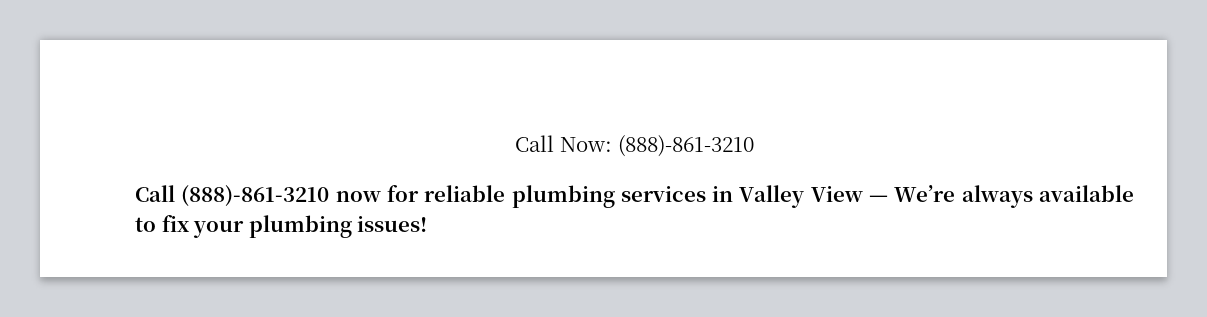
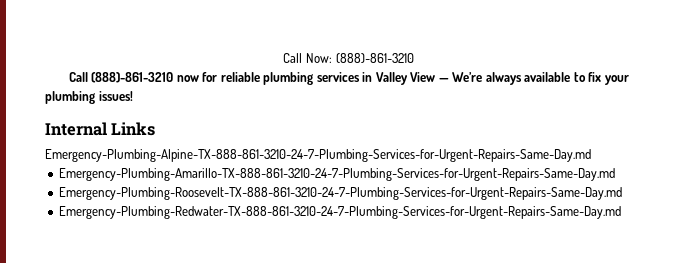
+ Internal Links
+ Emergency-Plumbing-Alpine-TX-888-861-3210-24-7-Plumbing-Services-for-Urgent-Repairs-Same-Day.md
+ Emergency-Plumbing-Amarillo-TX-888-861-3210-24-7-Plumbing-Services-for-Urgent-Repairs-Same-Day.md
+ Emergency-Plumbing-Roosevelt-TX-888-861-3210-24-7-Plumbing-Services-for-Urgent-Repairs-Same-Day.md
+ Emergency-Plumbing-Redwater-TX-888-861-3210-24-7-Plumbing-Services-for-Urgent-Repairs-Same-Day.md

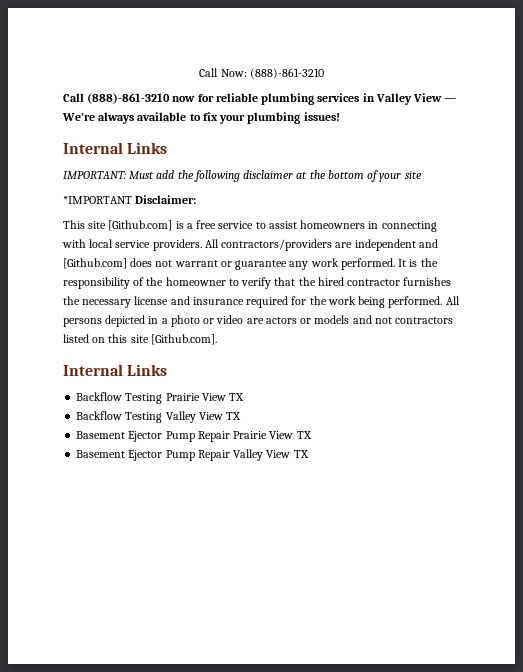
- Emergency-Plumbing-Alpine-TX-888-861-3210-24-7-Plumbing-Services-for-Urgent-Repairs-Same-Day.md
- Emergency-Plumbing-Amarillo-TX-888-861-3210-24-7-Plumbing-Services-for-Urgent-Repairs-Same-Day.md
- Emergency-Plumbing-Roosevelt-TX-888-861-3210-24-7-Plumbing-Services-for-Urgent-Repairs-Same-Day.md
- Emergency-Plumbing-Redwater-TX-888-861-3210-24-7-Plumbing-Services-for-Urgent-Repairs-Same-Day.md
+ IMPORTANT: Must add the following disclaimer at the bottom of your site
+ *IMPORTANT Disclaimer:
+ This site [Github.com] is a free service to assist homeowners in connecting with local service providers. All contractors/providers are independent and [Github.com] does not warrant or guarantee any work performed. It is the responsibility of the homeowner to verify that the hired contractor furnishes the necessary license and insurance required for the work being performed. All persons depicted in a photo or video are actors or models and not contractors listed on this site [Github.com].
+ Internal Links
+ Backflow Testing Prairie View TX
+ Backflow Testing Valley View TX
+ Basement Ejector Pump Repair Prairie View TX
+ Basement Ejector Pump Repair Valley View TX

